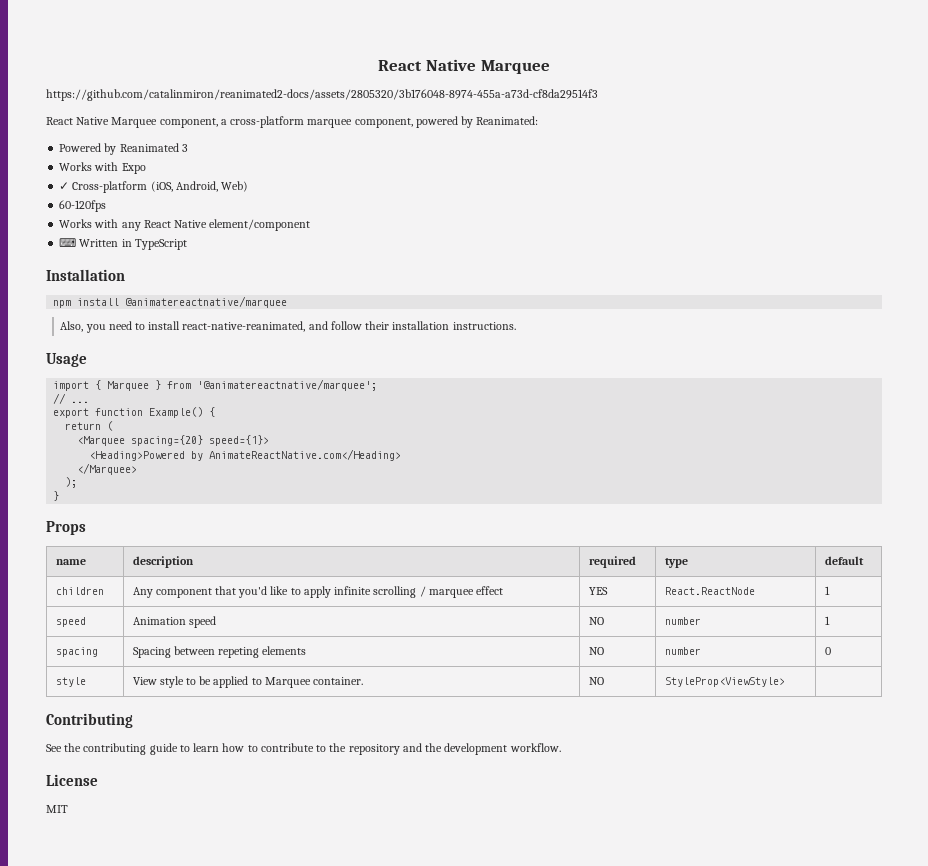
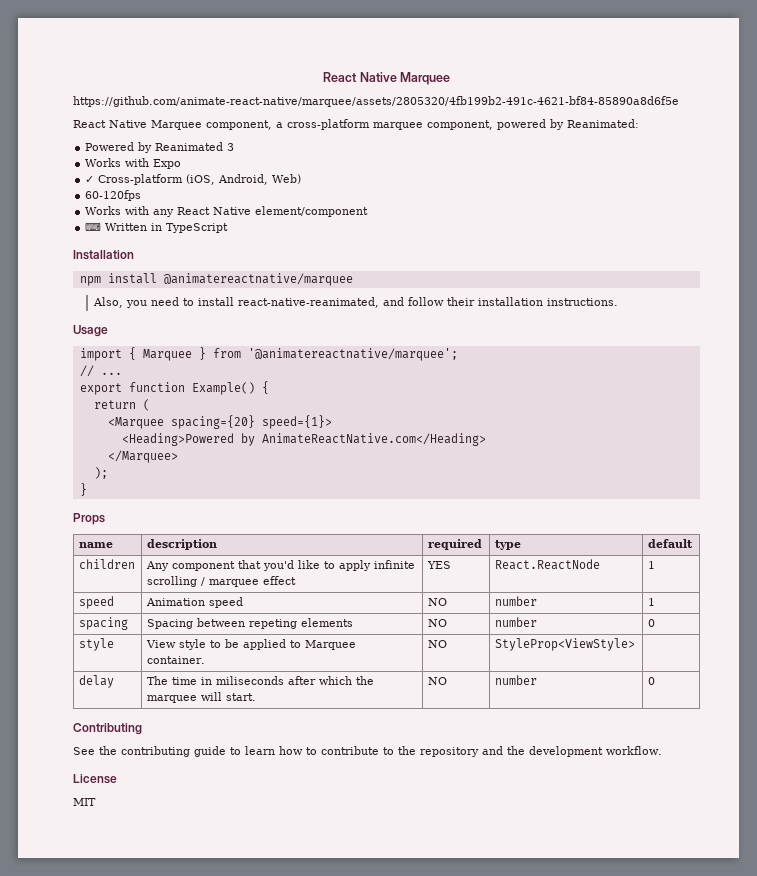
- https://github.com/catalinmiron/reanimated2-docs/assets/2805320/3b176048-8974-455a-a73d-cf8da29514f3
+ https://github.com/animate-react-native/marquee/assets/2805320/4fb199b2-491c-4621-bf84-85890a8d6f5e
+ delay | The time in miliseconds after which the marquee will start. | NO | number | 0

